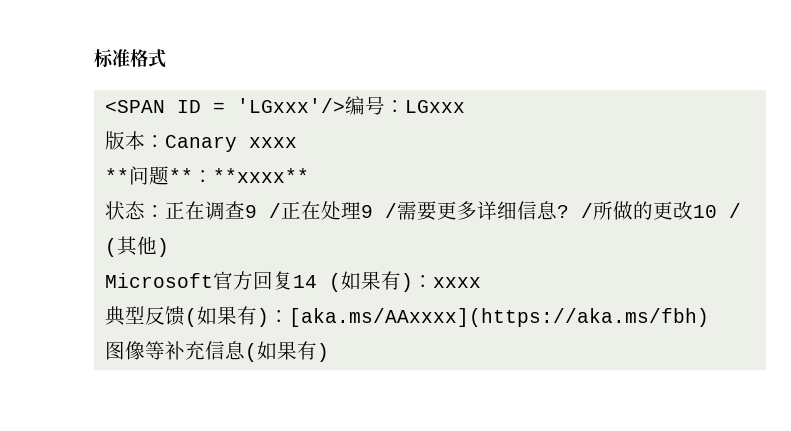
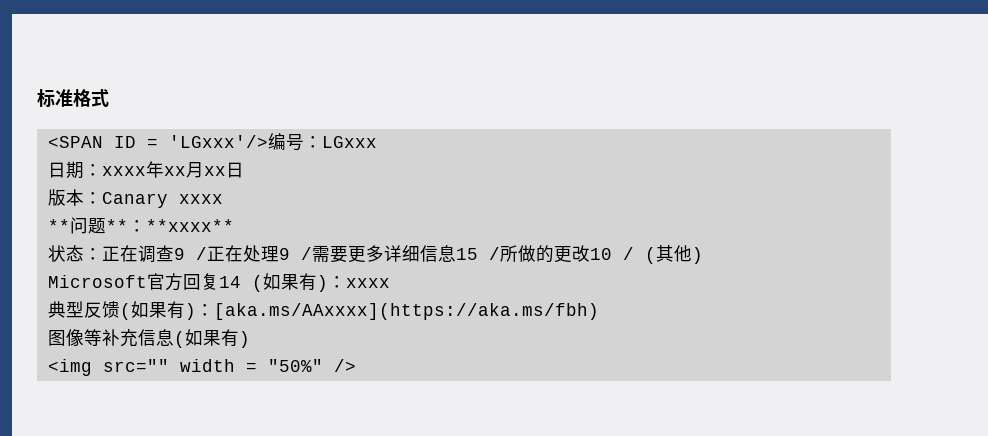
+ 日期：xxxx年xx月xx日
- 状态：正在调查9 /正在处理9 /需要更多详细信息? /所做的更改10 / (其他)
+ 状态：正在调查9 /正在处理9 /需要更多详细信息15 /所做的更改10 / (其他)
+ <img src="" width = "50%" />

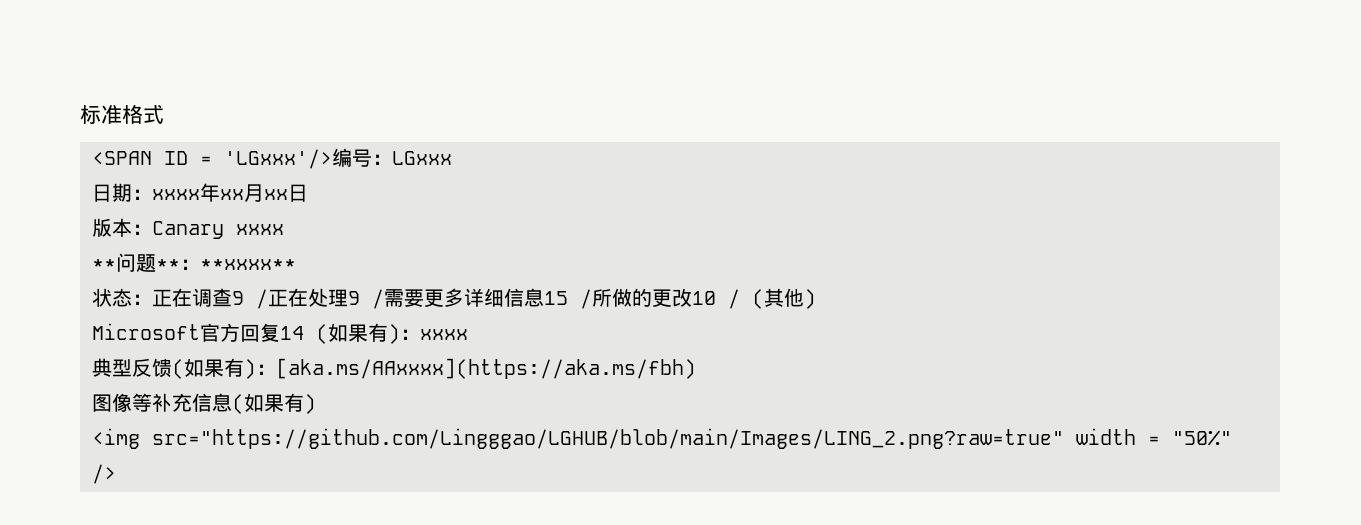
- <img src="" width = "50%" />
+ <img src="https://github.com/Lingggao/LGHUB/blob/main/Images/LING_2.png?raw=true" width = "50%" />

